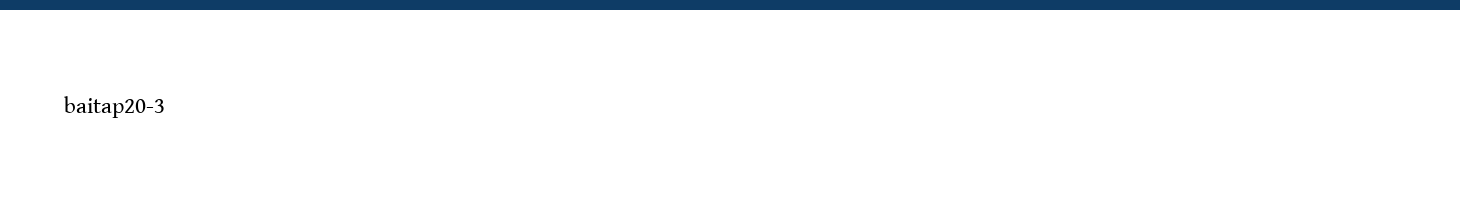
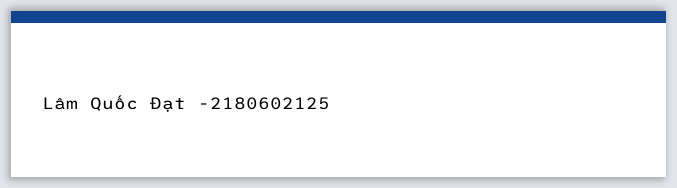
- baitap20-3
+ Lâm Quốc Đạt -2180602125

